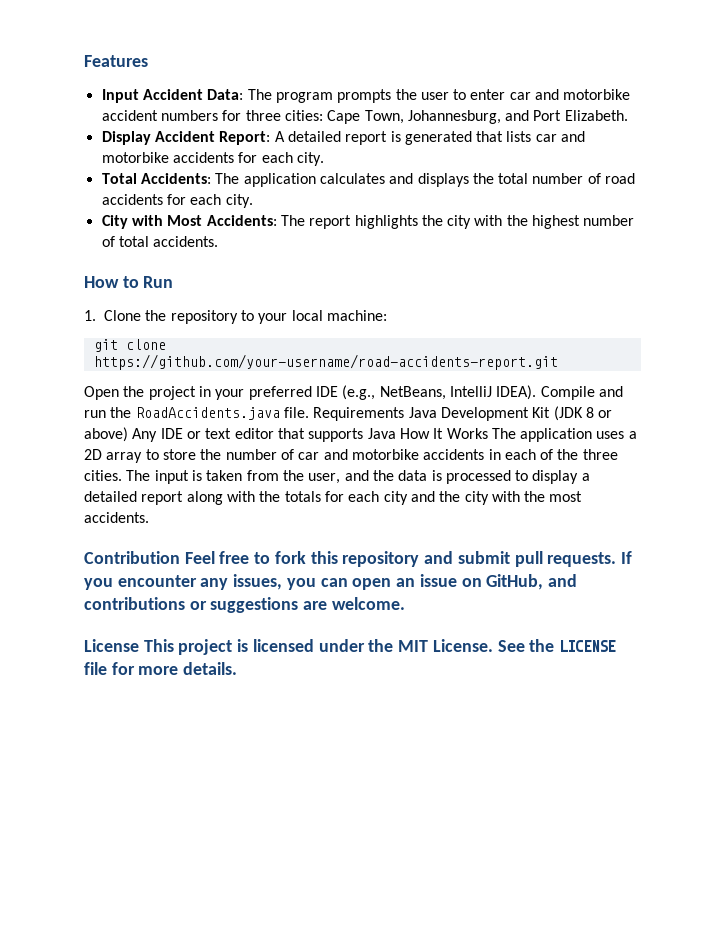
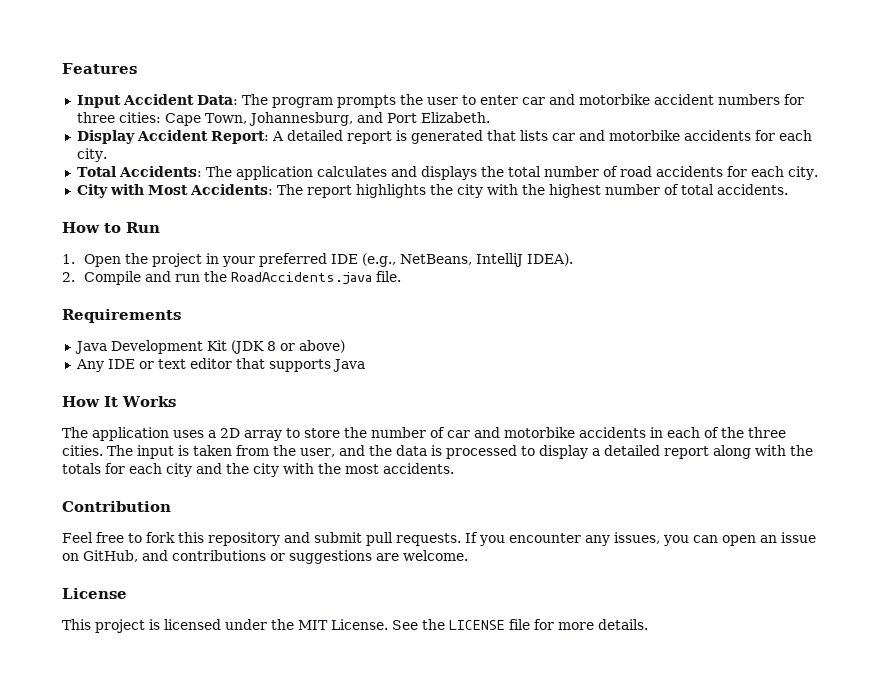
- 1. Clone the repository to your local machine:
- git clone https://github.com/your-username/road-accidents-report.git
- Open the project in your preferred IDE (e.g., NetBeans, IntelliJ IDEA). Compile and run the RoadAccidents.java file. Requirements Java Development Kit (JDK 8 or above) Any IDE or text editor that supports Java How It Works The application uses a 2D array to store the number of car and motorbike accidents in each of the three cities.
+ 1. Open the project in your preferred IDE (e.g., NetBeans, IntelliJ IDEA).
+ 2. Compile and run the RoadAccidents.java file.
+ Requirements
+ Java Development Kit (JDK 8 or above)
+ Any IDE or text editor that supports Java
+ How It Works
+ The application uses a 2D array to store the number of car and motorbike accidents in each of the three cities.
- Contribution Feel free to fork this repository and submit pull requests.
+ Contribution
+ Feel free to fork this repository and submit pull requests.
- License This project is licensed under the MIT License.
+ License
+ This project is licensed under the MIT License.

